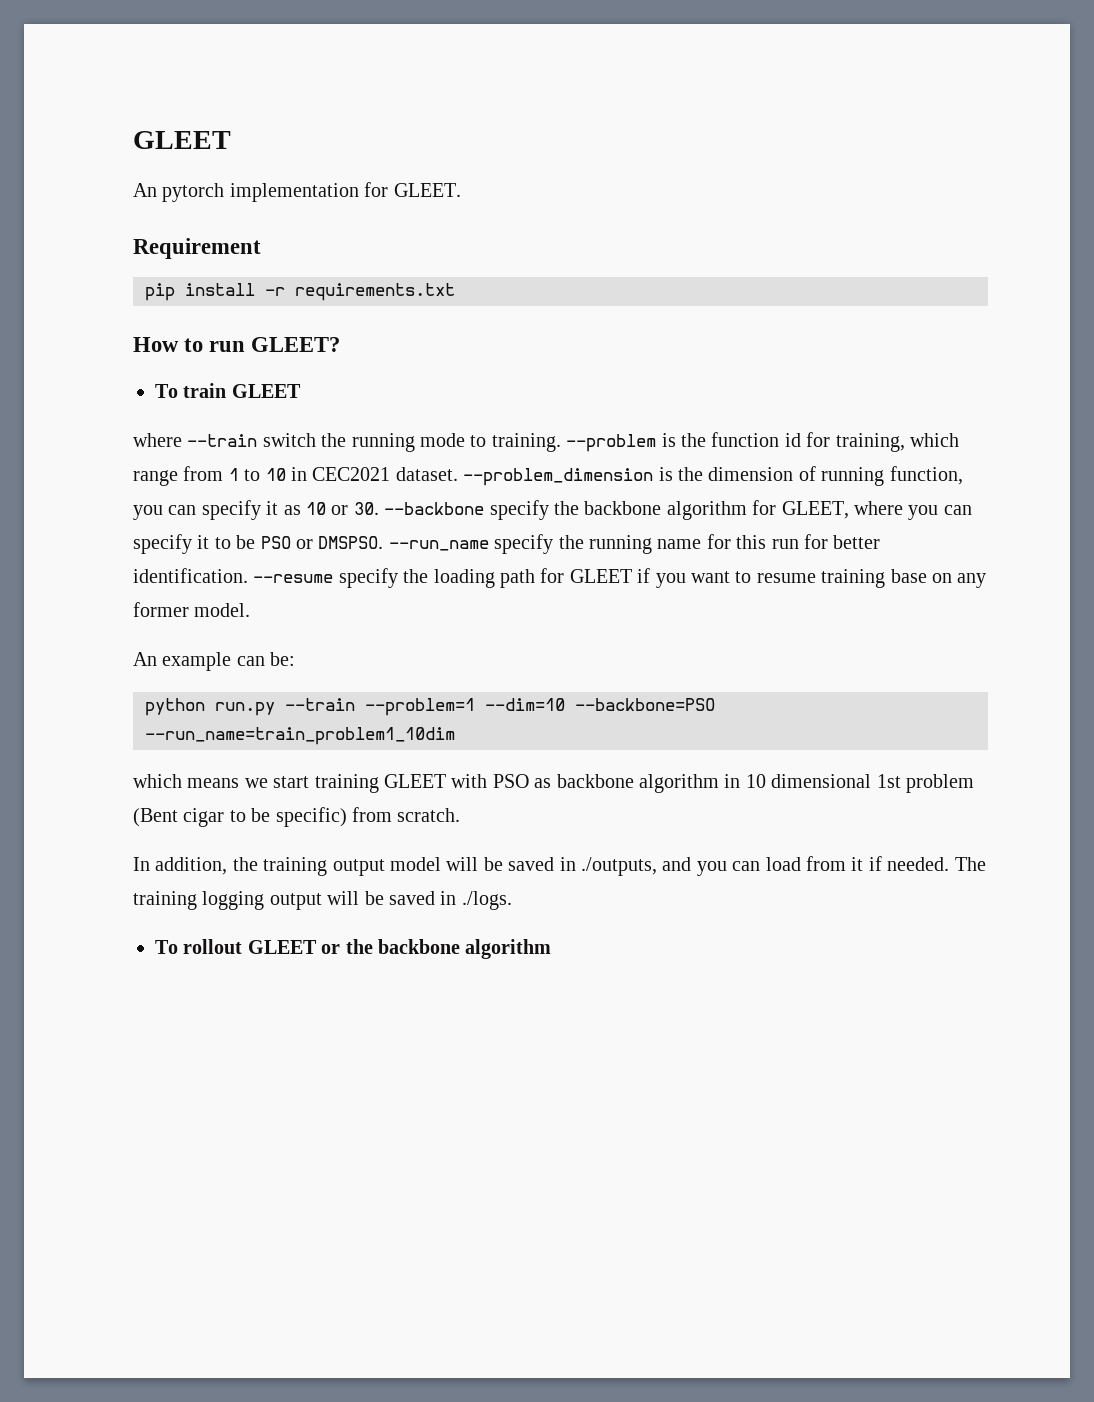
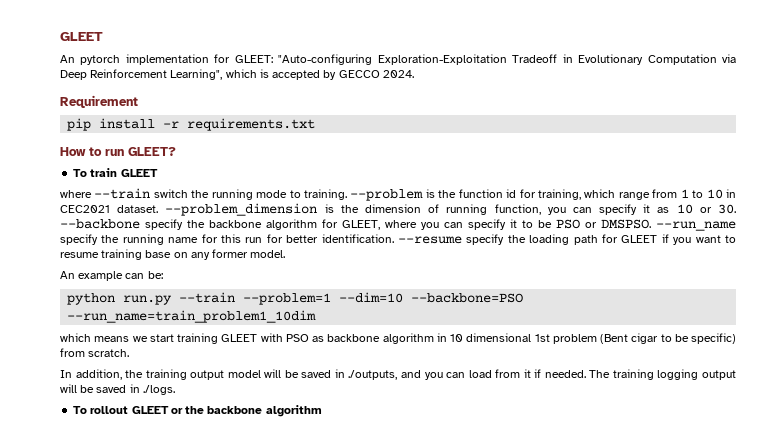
- An pytorch implementation for GLEET.
+ An pytorch implementation for GLEET: "Auto-configuring Exploration-Exploitation Tradeoff in Evolutionary Computation via Deep Reinforcement Learning", which is accepted by GECCO 2024.

